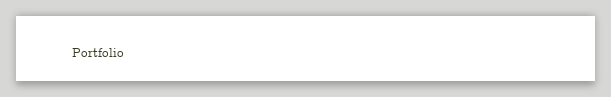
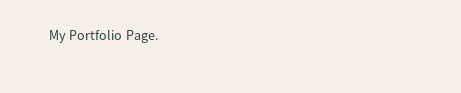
- Portfolio
+ My Portfolio Page.

